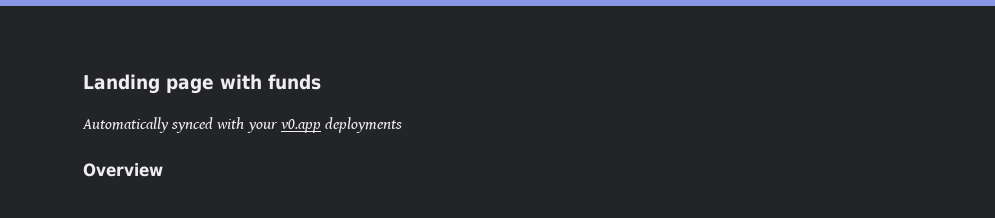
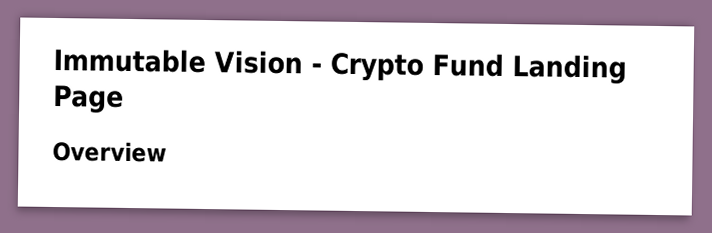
- Landing page with funds
- Automatically synced with your v0.app deployments
+ Immutable Vision - Crypto Fund Landing Page

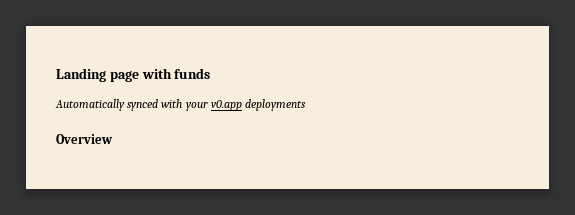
- Immutable Vision - Crypto Fund Landing Page
+ Landing page with funds
+ Automatically synced with your v0.app deployments

